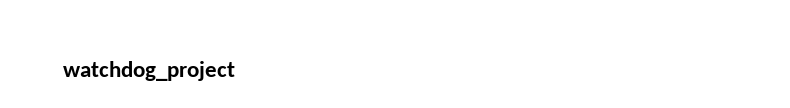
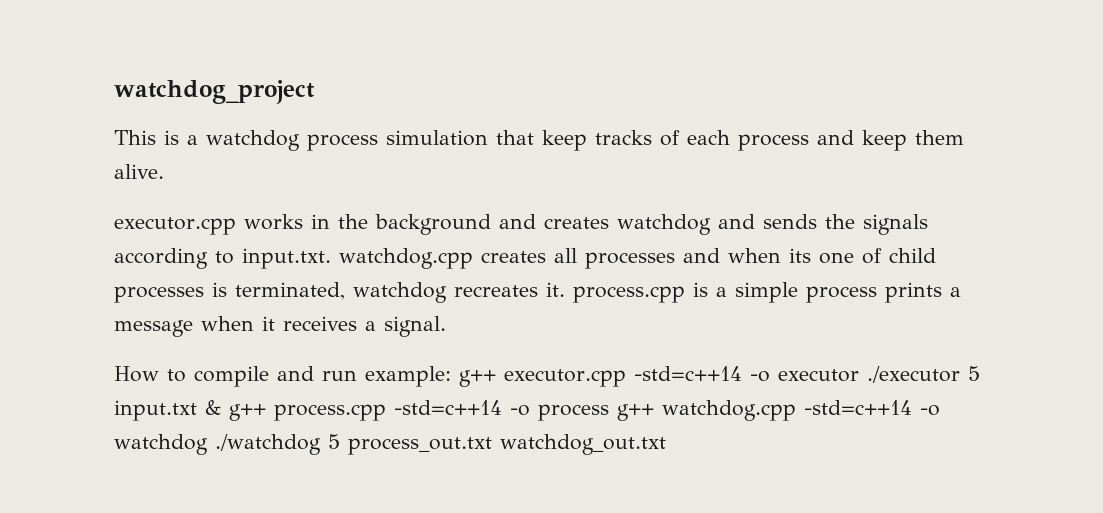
+ This is a watchdog process simulation that keep tracks of each process and keep them alive.
+ executor.cpp works in the background and creates watchdog and sends the signals according to input.txt. watchdog.cpp creates all processes and when its one of child processes is terminated, watchdog recreates it. process.cpp is a simple process prints a message when it receives a signal.
+ How to compile and run example: g++ executor.cpp -std=c++14 -o executor ./executor 5 input.txt & g++ process.cpp -std=c++14 -o process g++ watchdog.cpp -std=c++14 -o watchdog ./watchdog 5 process_out.txt watchdog_out.txt

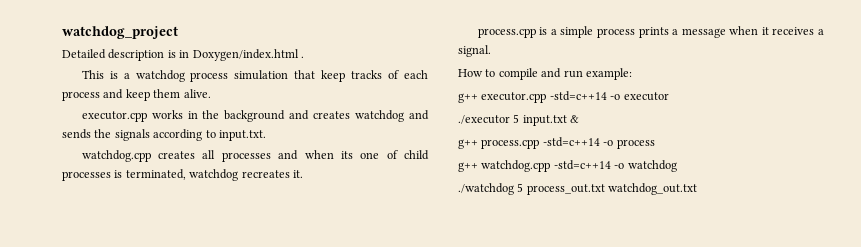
+ Detailed description is in Doxygen/index.html .
- executor.cpp works in the background and creates watchdog and sends the signals according to input.txt. watchdog.cpp creates all processes and when its one of child processes is terminated, watchdog recreates it. process.cpp is a simple process prints a message when it receives a signal.
+ executor.cpp works in the background and creates watchdog and sends the signals according to input.txt.
+ watchdog.cpp creates all processes and when its one of child processes is terminated, watchdog recreates it.
+ process.cpp is a simple process prints a message when it receives a signal.
- How to compile and run example: g++ executor.cpp -std=c++14 -o executor ./executor 5 input.txt & g++ process.cpp -std=c++14 -o process g++ watchdog.cpp -std=c++14 -o watchdog ./watchdog 5 process_out.txt watchdog_out.txt
+ How to compile and run example:
+ g++ executor.cpp -std=c++14 -o executor
+ ./executor 5 input.txt &
+ g++ process.cpp -std=c++14 -o process
+ g++ watchdog.cpp -std=c++14 -o watchdog
+ ./watchdog 5 process_out.txt watchdog_out.txt

